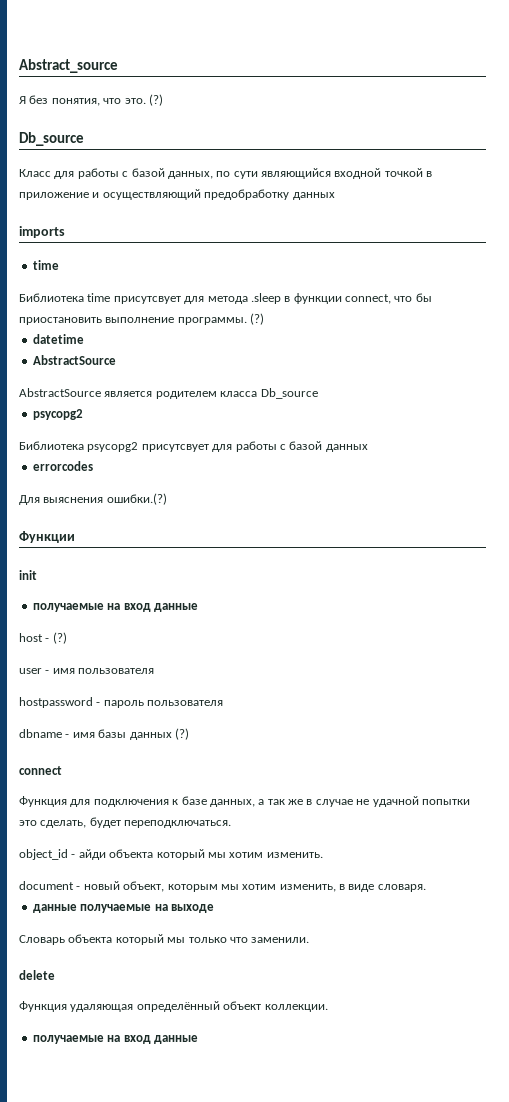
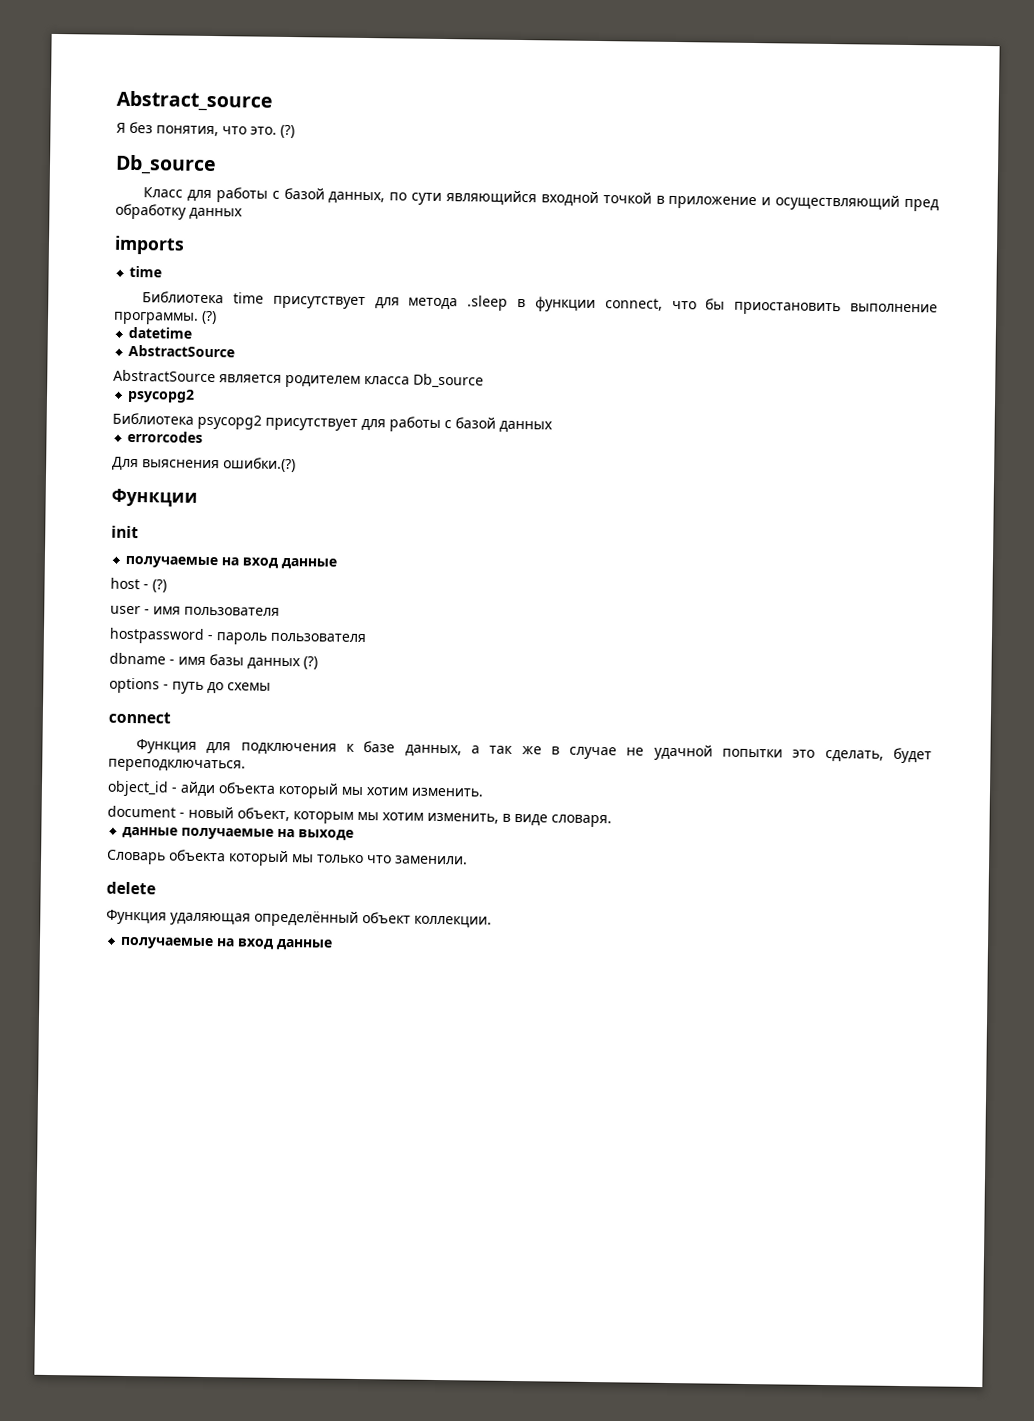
- Класс для работы с базой данных, по сути являющийся входной точкой в приложение и осуществляющий предобработку данных
+ Класс для работы с базой данных, по сути являющийся входной точкой в приложение и осуществляющий пред обработку данных
- Библиотека time присутсвует для метода .sleep в функции connect, что бы приостановить выполнение программы.
+ Библиотека time присутствует для метода .sleep в функции connect, что бы приостановить выполнение программы.
- Библиотека psycopg2 присутсвует для работы с базой данных
+ Библиотека psycopg2 присутствует для работы с базой данных
+ options - путь до схемы

